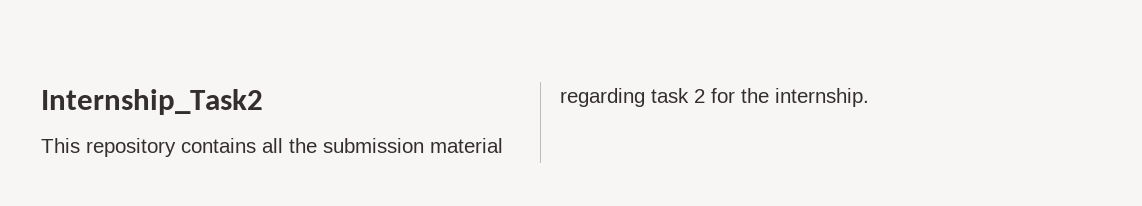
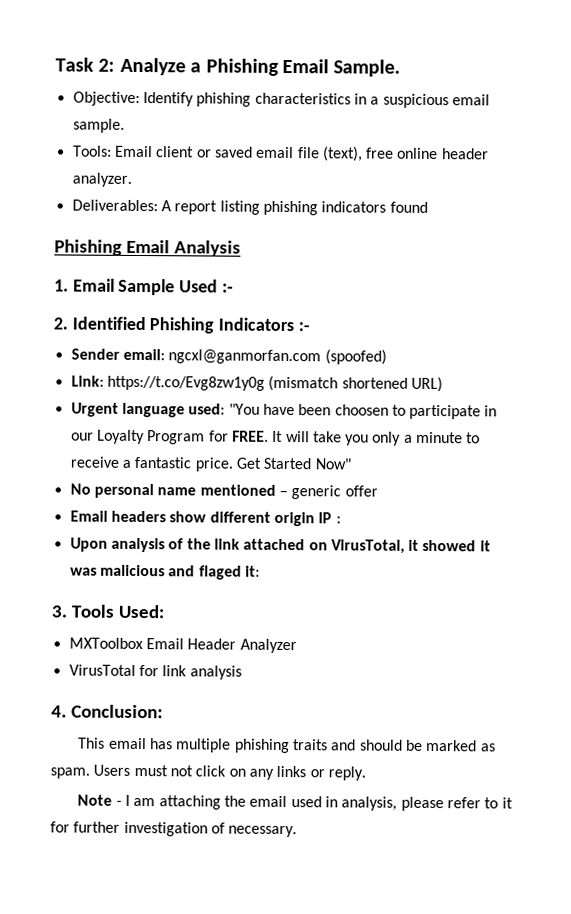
- Internship_Task2
- This repository contains all the submission material regarding task 2 for the internship.
+ Task 2: Analyze a Phishing Email Sample.
+ Objective: Identify phishing characteristics in a suspicious email sample.
+ Tools: Email client or saved email file (text), free online header analyzer.
+ Deliverables: A report listing phishing indicators found
+ Phishing Email Analysis
+ 1. Email Sample Used :-
+ 2. Identified Phishing Indicators :-
+ Sender email: ngcxl@ganmorfan.com (spoofed)
+ Link: https://t.co/Evg8zw1y0g (mismatch shortened URL)
+ Urgent language used: "You have been choosen to participate in our Loyalty Program for FREE. It will take you only a minute to receive a fantastic price. Get Started Now"
+ No personal name mentioned – generic offer
+ Email headers show different origin IP :
+ Upon analysis of the link attached on VirusTotal, it showed it was malicious and flaged it:
+ 3. Tools Used:
+ MXToolbox Email Header Analyzer
+ VirusTotal for link analysis
+ 4. Conclusion:
+ This email has multiple phishing traits and should be marked as spam. Users must not click on any links or reply.
+ Note - I am attaching the email used in analysis, please refer to it for further investigation of necessary.

